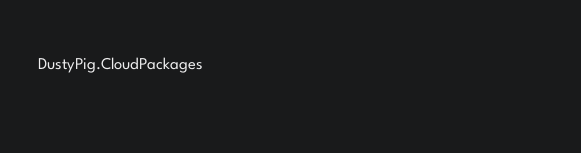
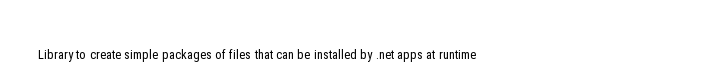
- DustyPig.CloudPackages
+ Library to create simple packages of files that can be installed by .net apps at runtime

